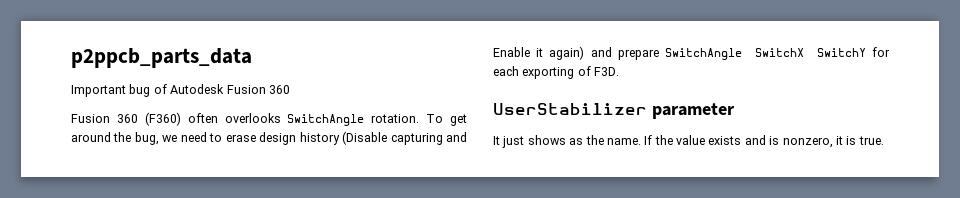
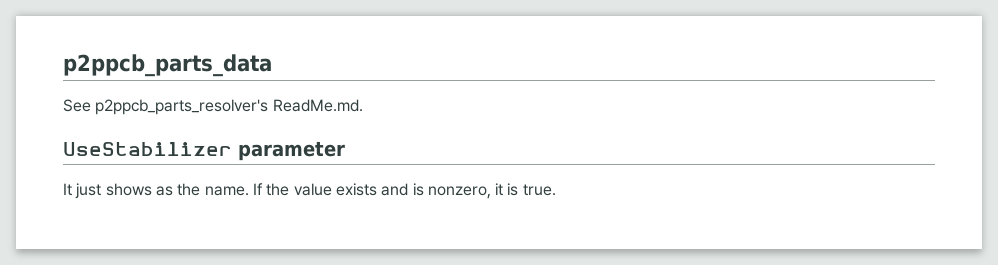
- Important bug of Autodesk Fusion 360
- Fusion 360 (F360) often overlooks SwitchAngle rotation. To get around the bug, we need to erase design history (Disable capturing and Enable it again) and prepare SwitchAngle SwitchX SwitchY for each exporting of F3D.
- UserStabilizer parameter
+ See p2ppcb_parts_resolver's ReadMe.md.
+ UseStabilizer parameter

